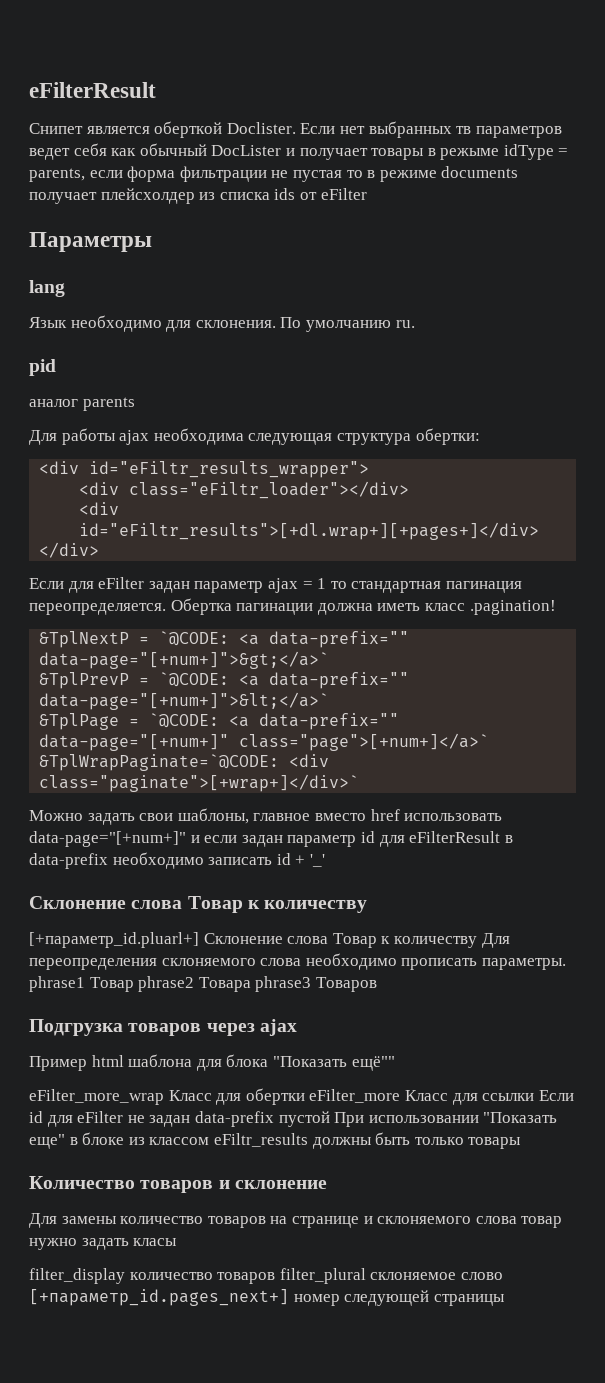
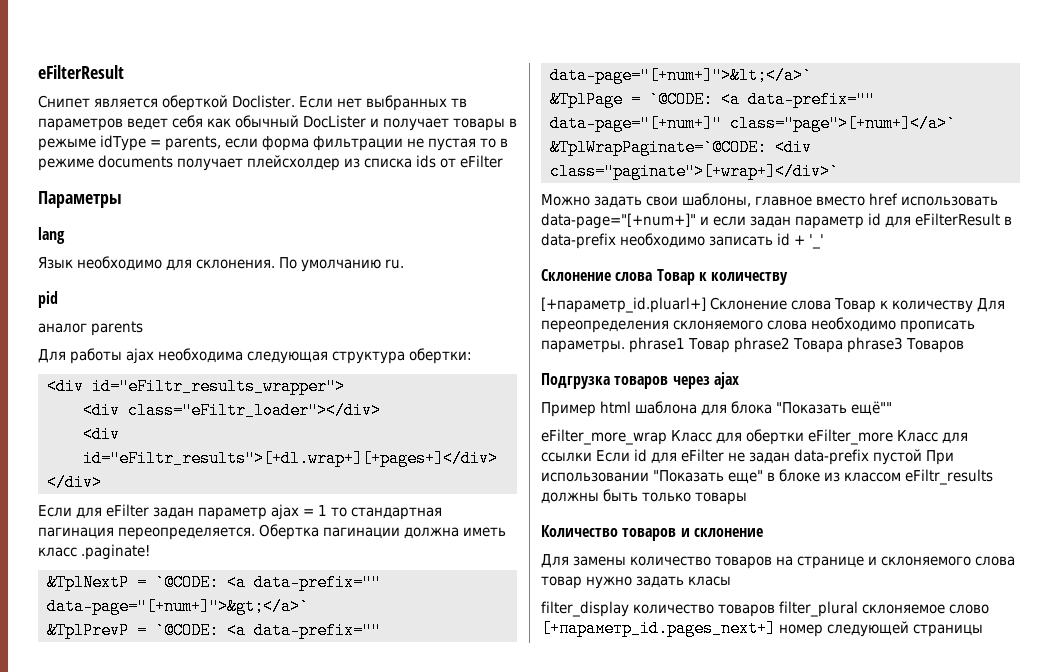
- Обертка пагинации должна иметь класс .pagination!
+ Обертка пагинации должна иметь класс .paginate!

